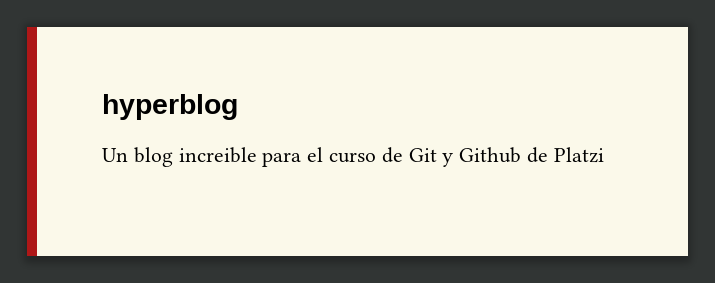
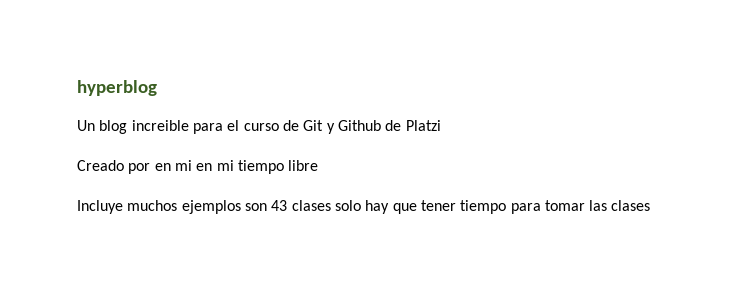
+ Creado por en mi en mi tiempo libre
+ Incluye muchos ejemplos son 43 clases solo hay que tener tiempo para tomar las clases

